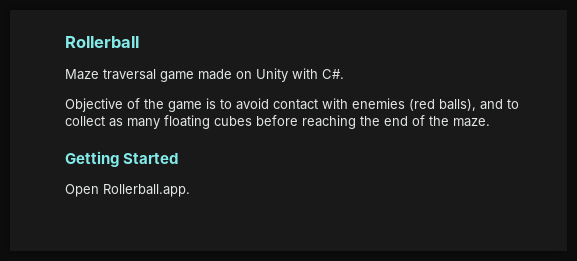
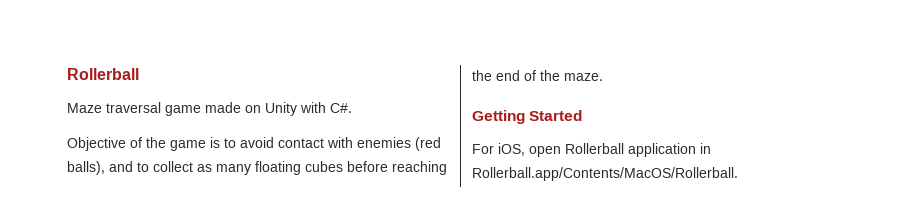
- Open Rollerball.app.
+ For iOS, open Rollerball application in Rollerball.app/Contents/MacOS/Rollerball.

